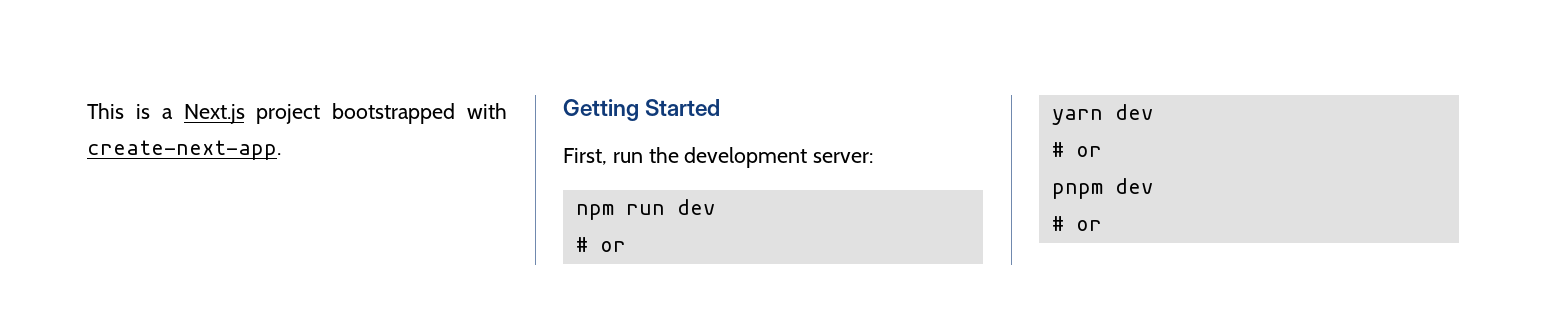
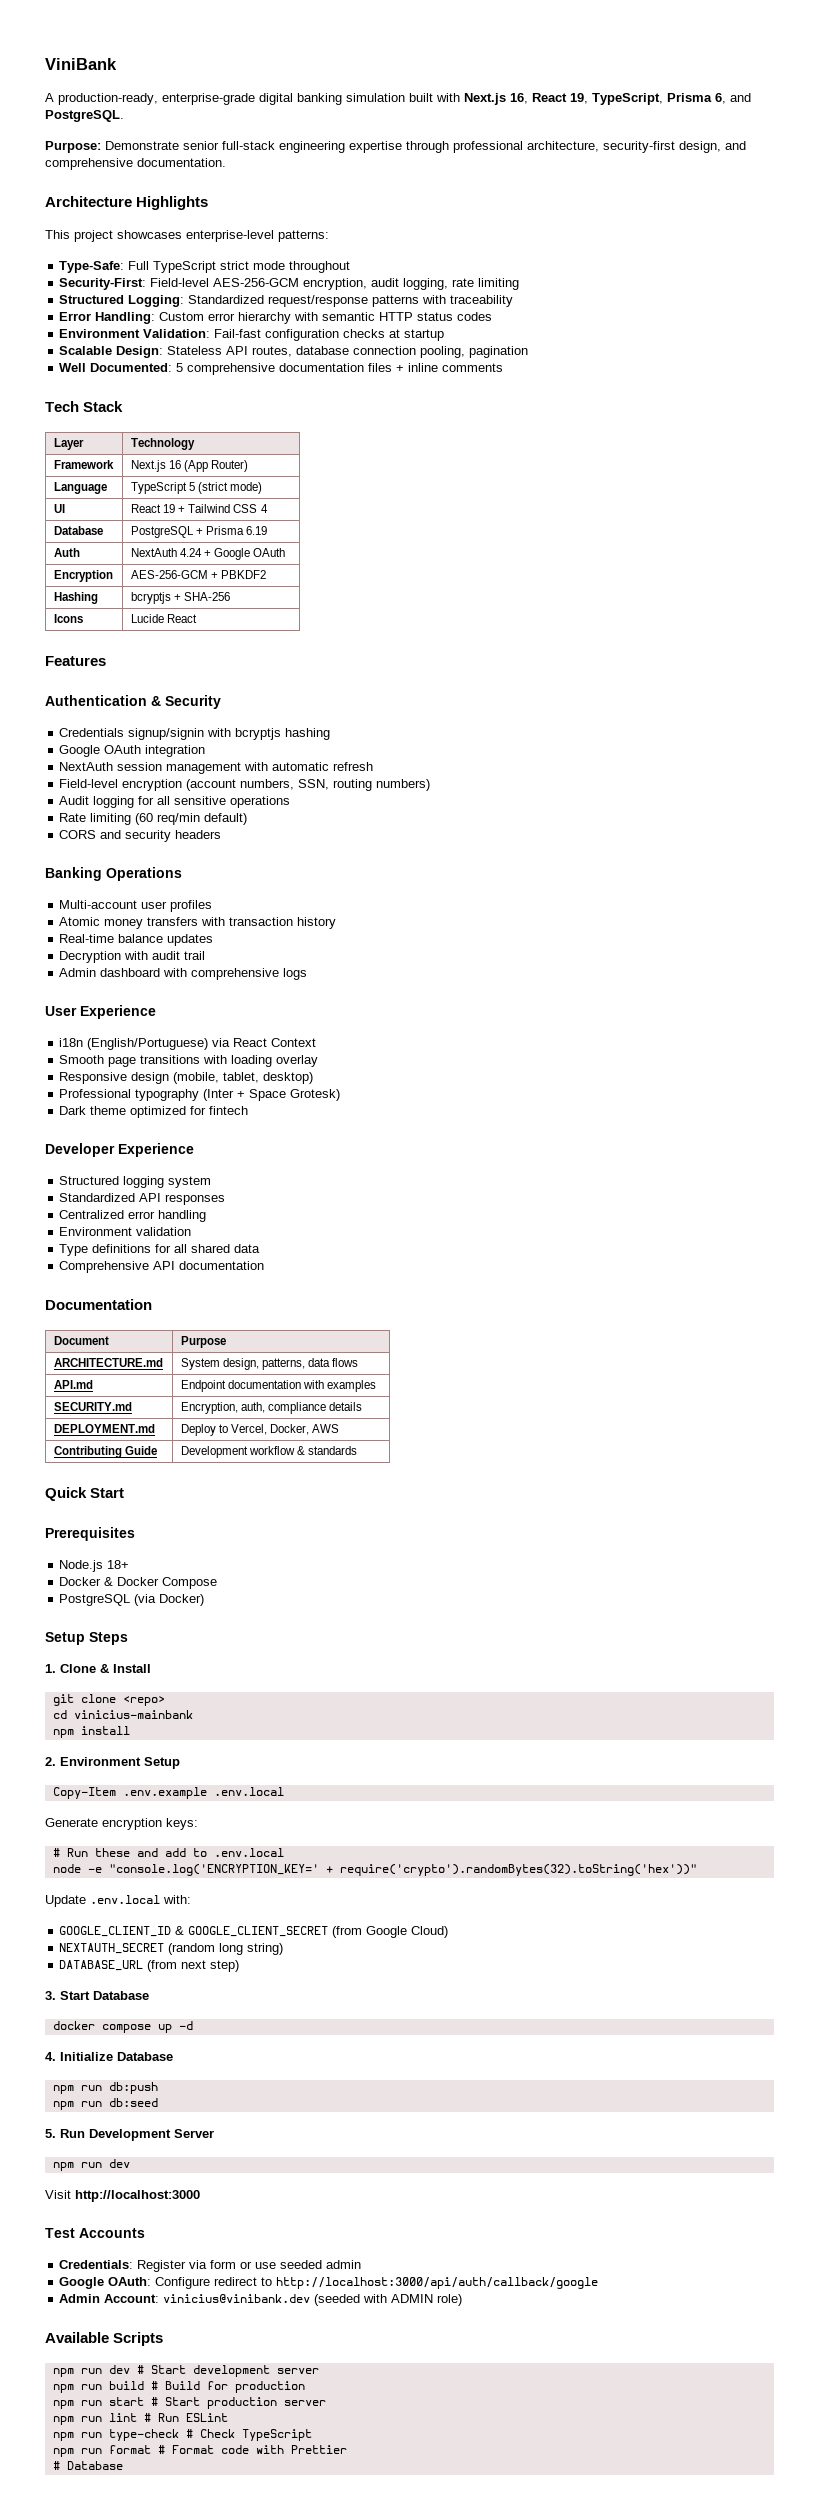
- This is a Next.js project bootstrapped with create-next-app.
- Getting Started
- First, run the development server:
+ ViniBank
+ A production-ready, enterprise-grade digital banking simulation built with Next.js 16, React 19, TypeScript, Prisma 6, and PostgreSQL.
+ Purpose: Demonstrate senior full-stack engineering expertise through professional architecture, security-first design, and comprehensive documentation.
+ Architecture Highlights
+ This project showcases enterprise-level patterns:
+ Type-Safe: Full TypeScript strict mode throughout
+ Security-First: Field-level AES-256-GCM encryption, audit logging, rate limiting
+ Structured Logging: Standardized request/response patterns with traceability
+ Error Handling: Custom error hierarchy with semantic HTTP status codes
+ Environment Validation: Fail-fast configuration checks at startup
+ Scalable Design: Stateless API routes, database connection pooling, pagination
+ Well Documented: 5 comprehensive documentation files + inline comments
+ Tech Stack
+ Layer | Technology
+ Framework | Next.js 16 (App Router)
+ Language | TypeScript 5 (strict mode)
+ UI | React 19 + Tailwind CSS 4
+ Database | PostgreSQL + Prisma 6.19
+ Auth | NextAuth 4.24 + Google OAuth
+ Encryption | AES-256-GCM + PBKDF2
+ Hashing | bcryptjs + SHA-256
+ Icons | Lucide React
+ Features
+ Authentication & Security
+ Credentials signup/signin with bcryptjs hashing
+ Google OAuth integration
+ NextAuth session management with automatic refresh
+ Field-level encryption (account numbers, SSN, routing numbers)
+ Audit logging for all sensitive operations
+ Rate limiting (60 req/min default)
+ CORS and security headers
+ Banking Operations
+ Multi-account user profiles
+ Atomic money transfers with transaction history
+ Real-time balance updates
+ Decryption with audit trail
+ Admin dashboard with comprehensive logs
+ User Experience
+ i18n (English/Portuguese) via React Context
+ Smooth page transitions with loading overlay
+ Responsive design (mobile, tablet, desktop)
+ Professional typography (Inter + Space Grotesk)
+ Dark theme optimized for fintech
+ Developer Experience
+ Structured logging system
+ Standardized API responses
+ Centralized error handling
+ Environment validation
+ Type definitions for all shared data
+ Comprehensive API documentation
+ Documentation
+ Document | Purpose
+ ARCHITECTURE.md | System design, patterns, data flows
+ API.md | Endpoint documentation with examples
+ SECURITY.md | Encryption, auth, compliance details
+ DEPLOYMENT.md | Deploy to Vercel, Docker, AWS
+ Contributing Guide | Development workflow & standards
+ Quick Start
+ Prerequisites
+ Node.js 18+
+ Docker & Docker Compose
+ PostgreSQL (via Docker)
+ Setup Steps
+ 1. Clone & Install
+ git clone <repo>
+ cd vinicius-mainbank
+ npm install
+ 2. Environment Setup
+ Copy-Item .env.example .env.local
+ Generate encryption keys:
+ # Run these and add to .env.local
+ node -e "console.log('ENCRYPTION_KEY=' + require('crypto').randomBytes(32).toString('hex'))"
+ Update .env.local with:
+ GOOGLE_CLIENT_ID & GOOGLE_CLIENT_SECRET (from Google Cloud)
+ NEXTAUTH_SECRET (random long string)
+ DATABASE_URL (from next step)
+ 3. Start Database
+ docker compose up -d
+ 4. Initialize Database
+ npm run db:push
+ npm run db:seed
+ 5. Run Development Server
  npm run dev
- # or
- yarn dev
- # or
- pnpm dev
- # or
+ Visit http://localhost:3000
+ Test Accounts
+ Credentials: Register via form or use seeded admin
+ Google OAuth: Configure redirect to http://localhost:3000/api/auth/callback/google
+ Admin Account: vinicius@vinibank.dev (seeded with ADMIN role)
+ Available Scripts
+ npm run dev # Start development server
+ npm run build # Build for production
+ npm run start # Start production server
+ npm run lint # Run ESLint
+ npm run type-check # Check TypeScript
+ npm run format # Format code with Prettier
+ # Database

